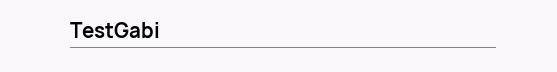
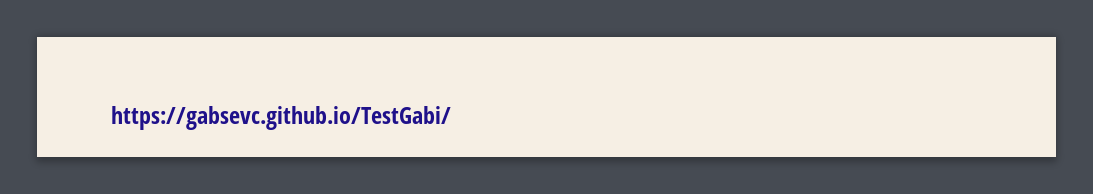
- TestGabi
+ https://gabsevc.github.io/TestGabi/

